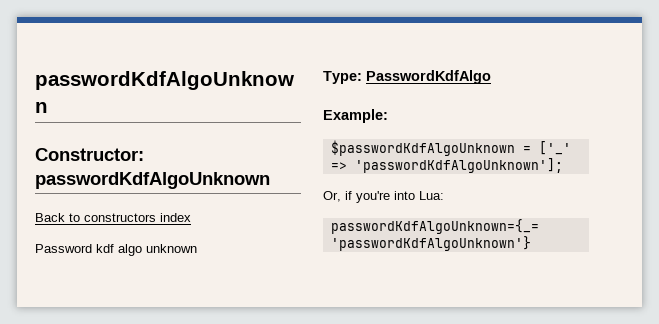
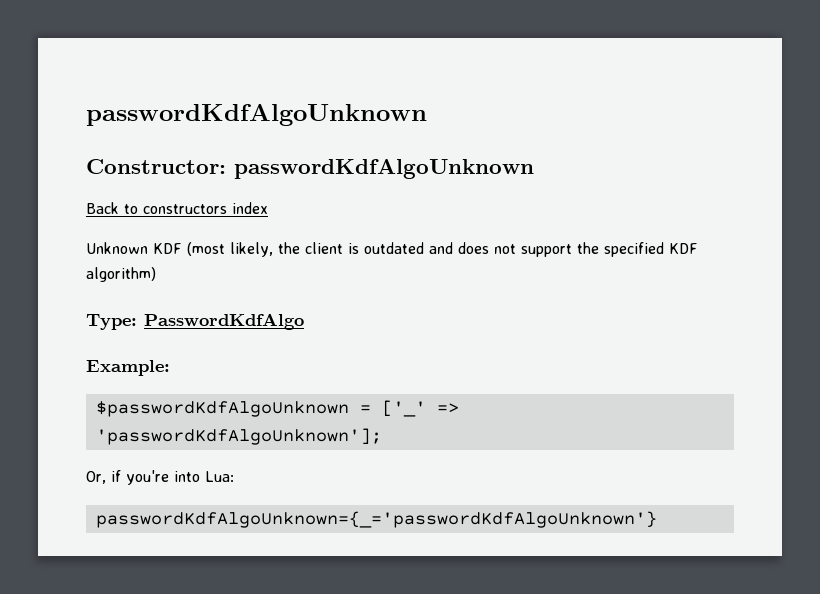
- Password kdf algo unknown
+ Unknown KDF (most likely, the client is outdated and does not support the specified KDF algorithm)

